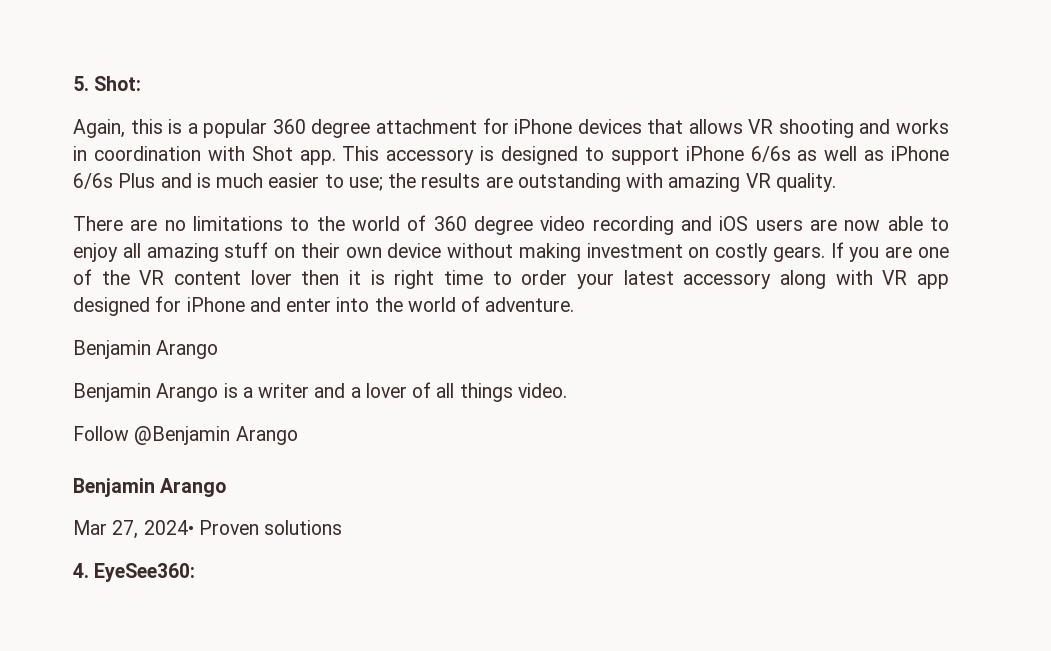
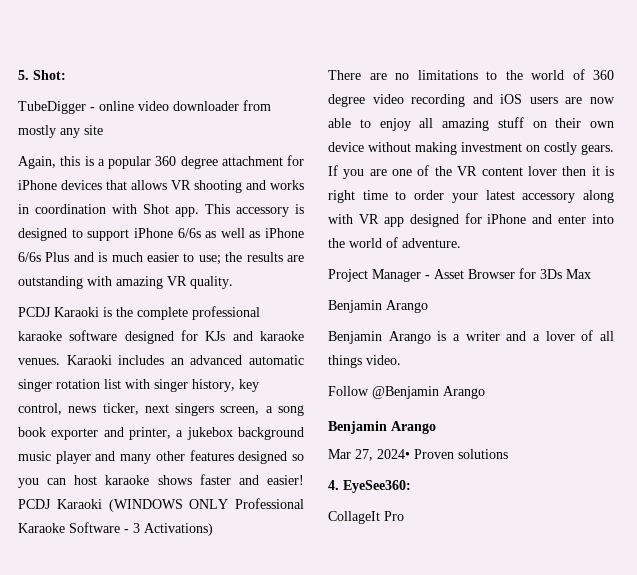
+ TubeDigger - online video downloader from mostly any site
+ PCDJ Karaoki is the complete professional karaoke software designed for KJs and karaoke venues. Karaoki includes an advanced automatic singer rotation list with singer history, key control, news ticker, next singers screen, a song book exporter and printer, a jukebox background music player and many other features designed so you can host karaoke shows faster and easier! PCDJ Karaoki (WINDOWS ONLY Professional Karaoke Software - 3 Activations)
+ Project Manager - Asset Browser for 3Ds Max
+ CollageIt Pro

